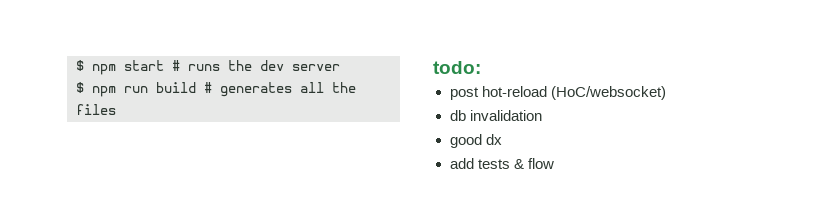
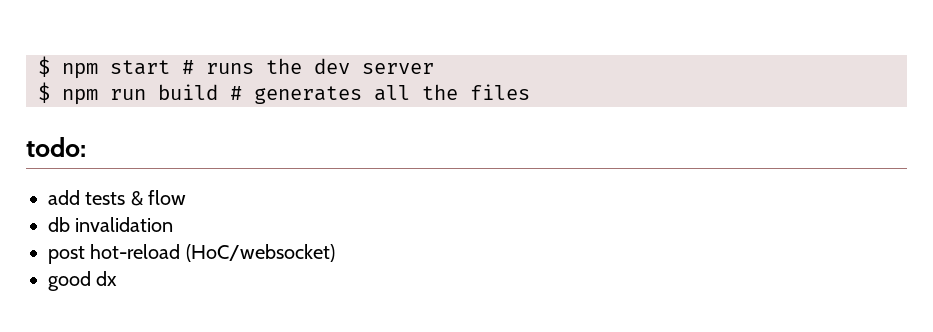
+ add tests & flow
+ db invalidation
- db invalidation
- add tests & flow

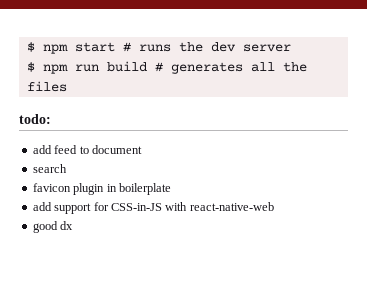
- add tests & flow
- db invalidation
- post hot-reload (HoC/websocket)
+ add feed to document
+ search
+ favicon plugin in boilerplate
+ add support for CSS-in-JS with react-native-web

